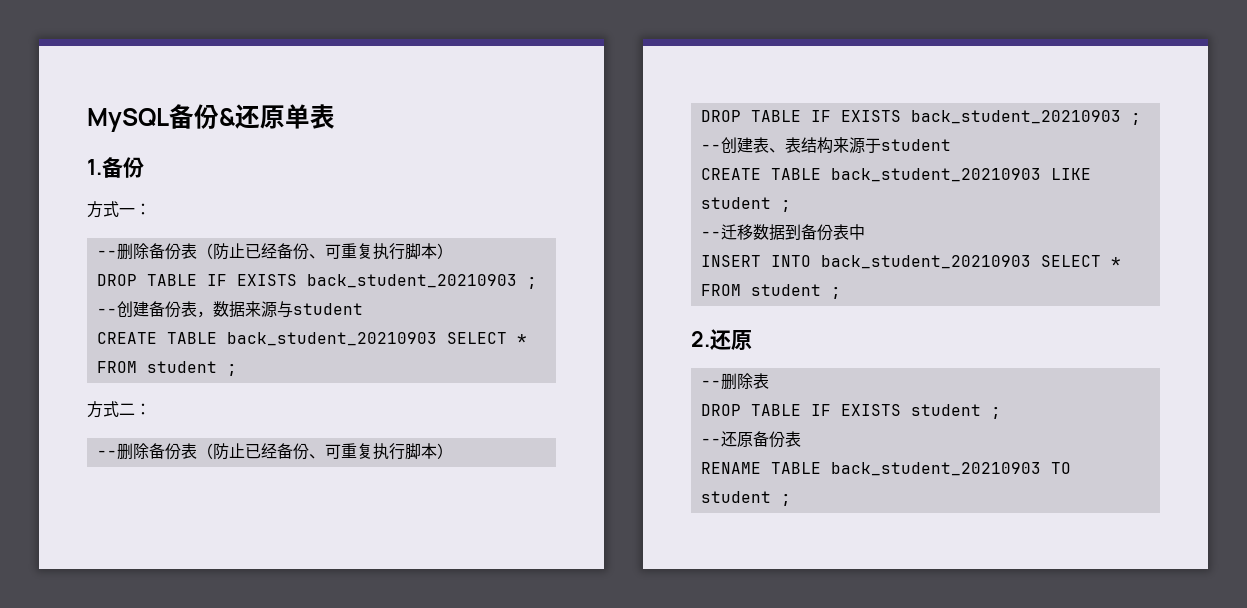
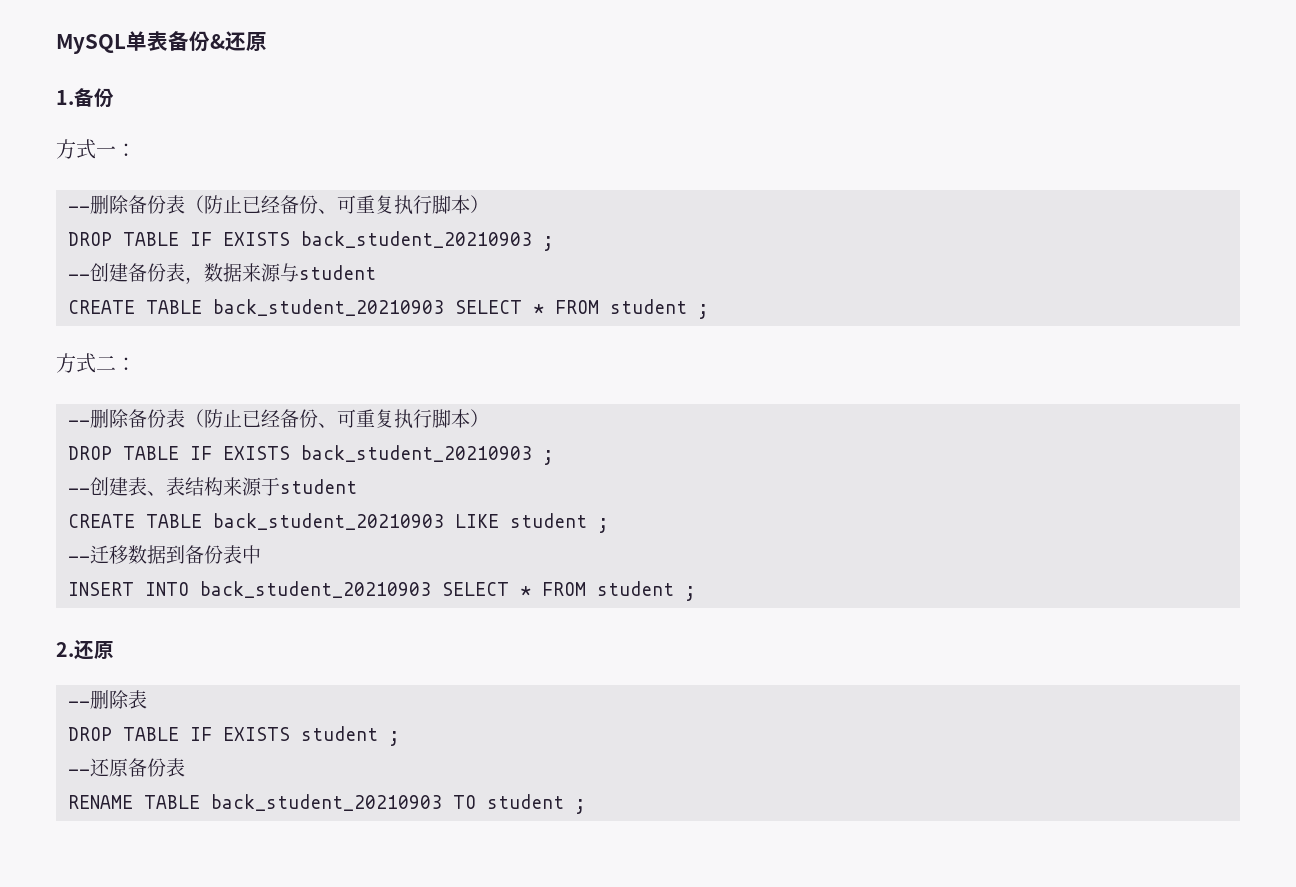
- MySQL备份&还原单表
+ MySQL单表备份&还原

